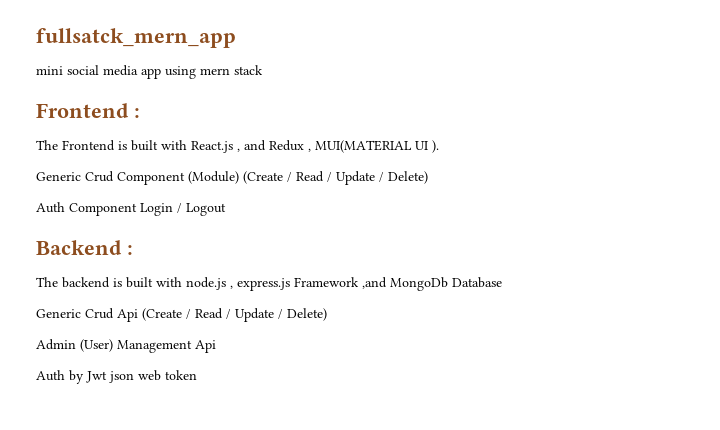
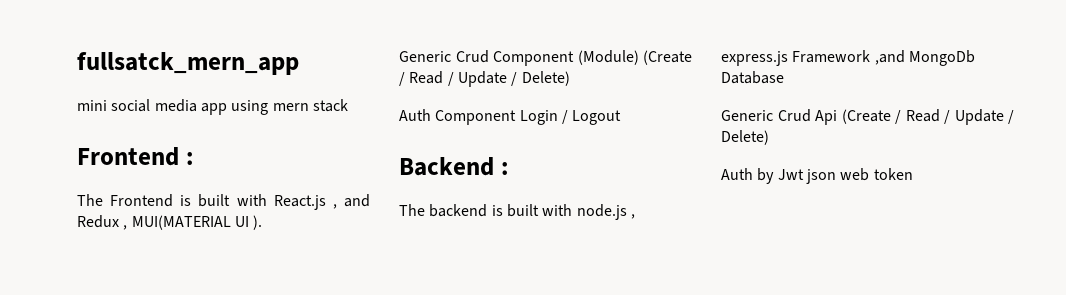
- Admin (User) Management Api

